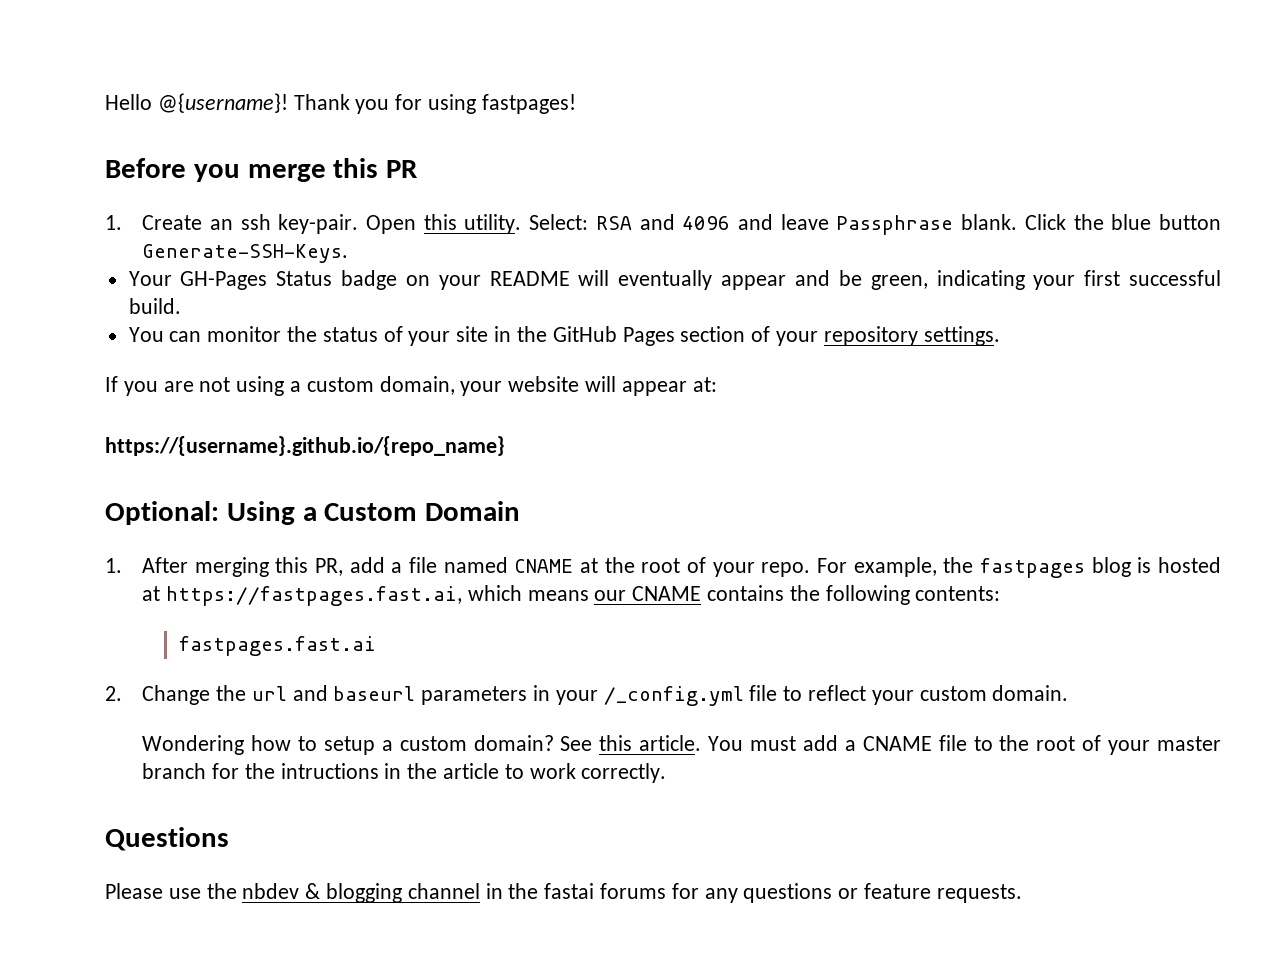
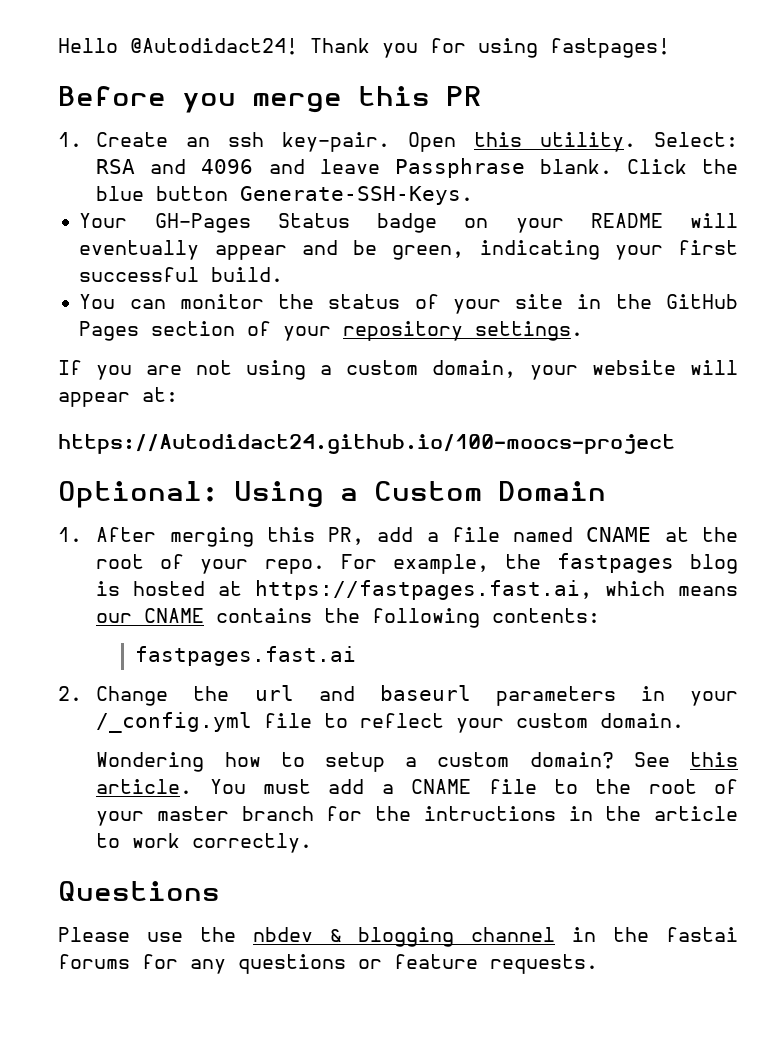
- Hello @{username}!
+ Hello @Autodidact24!
- https://{username}.github.io/{repo_name}
+ https://Autodidact24.github.io/100-moocs-project

